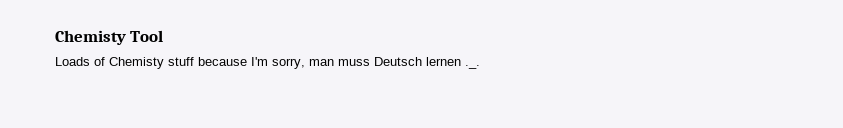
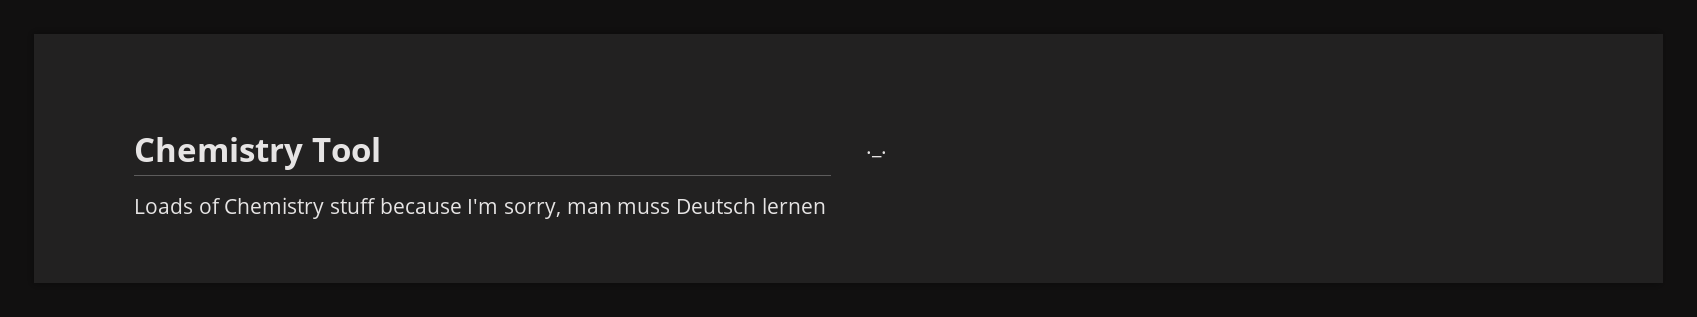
- Chemisty Tool
+ Chemistry Tool
- Loads of Chemisty stuff because I'm sorry, man muss Deutsch lernen ._.
+ Loads of Chemistry stuff because I'm sorry, man muss Deutsch lernen ._.

